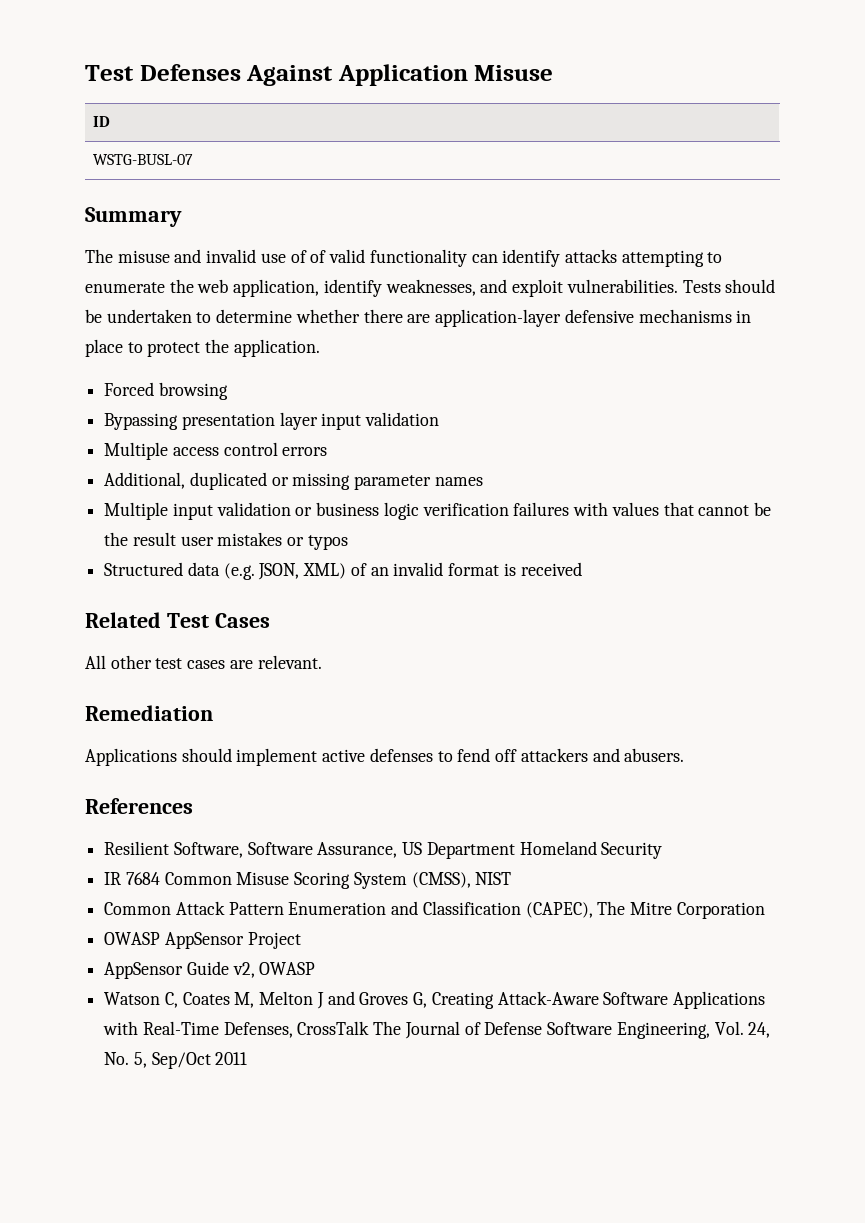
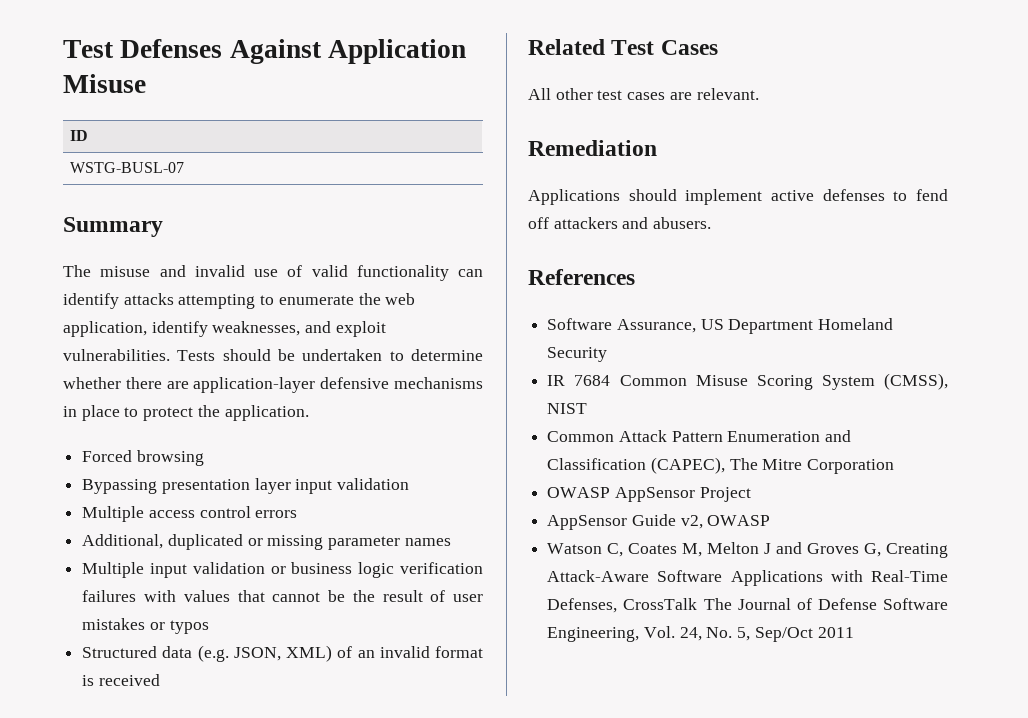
- The misuse and invalid use of of valid functionality can identify attacks attempting to enumerate the web application, identify weaknesses, and exploit vulnerabilities.
+ The misuse and invalid use of valid functionality can identify attacks attempting to enumerate the web application, identify weaknesses, and exploit vulnerabilities.
- Multiple input validation or business logic verification failures with values that cannot be the result user mistakes or typos
+ Multiple input validation or business logic verification failures with values that cannot be the result of user mistakes or typos
- Resilient Software, Software Assurance, US Department Homeland Security
+ Software Assurance, US Department Homeland Security

